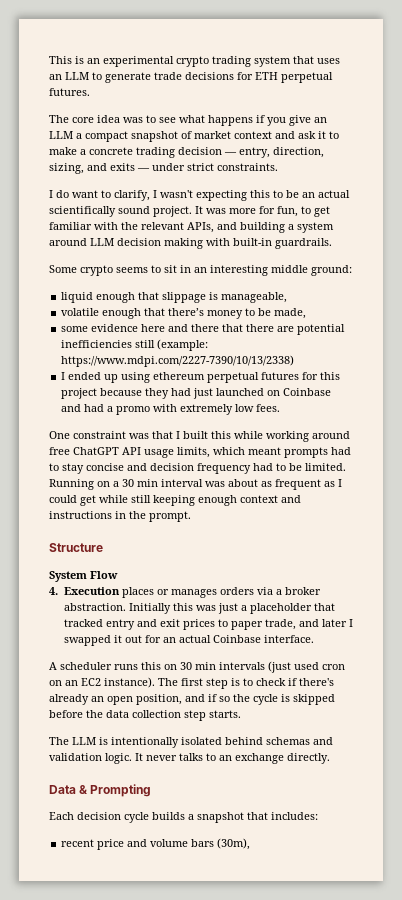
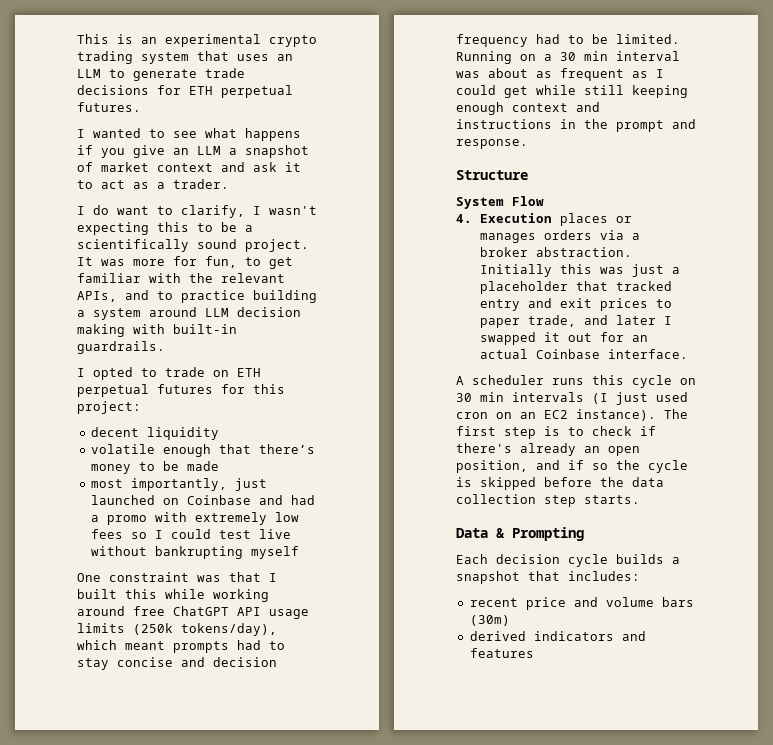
- The core idea was to see what happens if you give an LLM a compact snapshot of market context and ask it to make a concrete trading decision — entry, direction, sizing, and exits — under strict constraints.
+ I wanted to see what happens if you give an LLM a snapshot of market context and ask it to act as a trader.
- I do want to clarify, I wasn't expecting this to be an actual scientifically sound project.
+ I do want to clarify, I wasn't expecting this to be a scientifically sound project.
- It was more for fun, to get familiar with the relevant APIs, and building a system around LLM decision making with built-in guardrails.
+ It was more for fun, to get familiar with the relevant APIs, and to practice building a system around LLM decision making with built-in guardrails.
- Some crypto seems to sit in an interesting middle ground:
- liquid enough that slippage is manageable,
+ I opted to trade on ETH perpetual futures for this project:
+ decent liquidity
- volatile enough that there’s money to be made,
- some evidence here and there that there are potential inefficiencies still (example: https://www.mdpi.com/2227-7390/10/13/2338)
- I ended up using ethereum perpetual futures for this project because they had just launched on Coinbase and had a promo with extremely low fees.
+ volatile enough that there’s money to be made
+ most importantly, just launched on Coinbase and had a promo with extremely low fees so I could test live without bankrupting myself
- One constraint was that I built this while working around free ChatGPT API usage limits, which meant prompts had to stay concise and decision frequency had to be limited.
+ One constraint was that I built this while working around free ChatGPT API usage limits (250k tokens/day), which meant prompts had to stay concise and decision frequency had to be limited.
- Running on a 30 min interval was about as frequent as I could get while still keeping enough context and instructions in the prompt.
+ Running on a 30 min interval was about as frequent as I could get while still keeping enough context and instructions in the prompt and response.
- A scheduler runs this on 30 min intervals (just used cron on an EC2 instance).
+ A scheduler runs this cycle on 30 min intervals (I just used cron on an EC2 instance).
- The LLM is intentionally isolated behind schemas and validation logic. It never talks to an exchange directly.
- recent price and volume bars (30m),
+ recent price and volume bars (30m)
+ derived indicators and features

